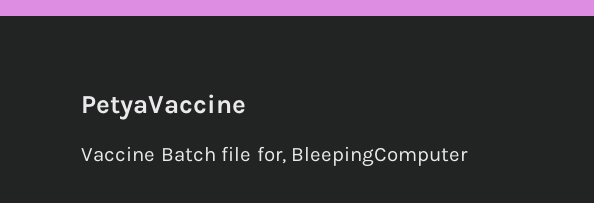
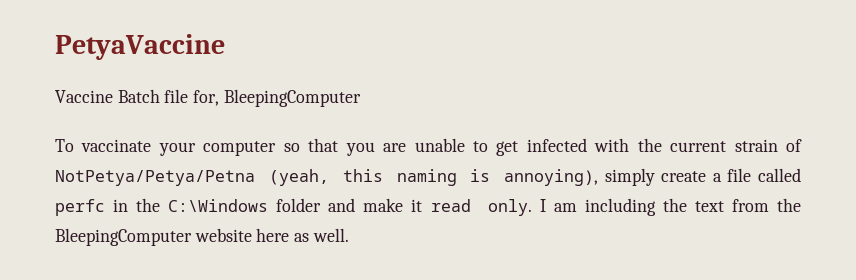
+ To vaccinate your computer so that you are unable to get infected with the current strain of NotPetya/Petya/Petna (yeah, this naming is annoying), simply create a file called perfc in the C:\Windows folder and make it read only. I am including the text from the BleepingComputer website here as well.

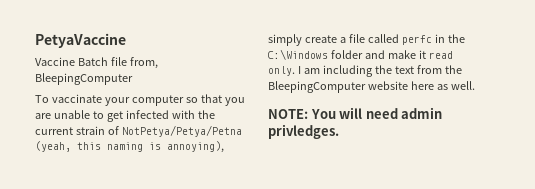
- Vaccine Batch file for, BleepingComputer
+ Vaccine Batch file from, BleepingComputer
+ NOTE: You will need admin privledges.

